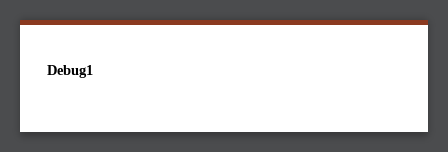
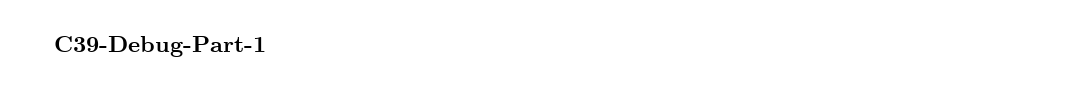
- Debug1
+ C39-Debug-Part-1

